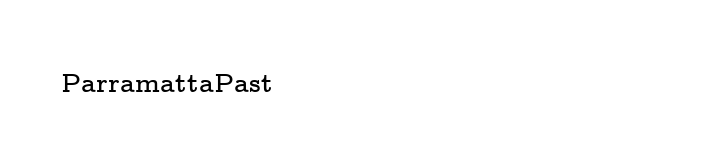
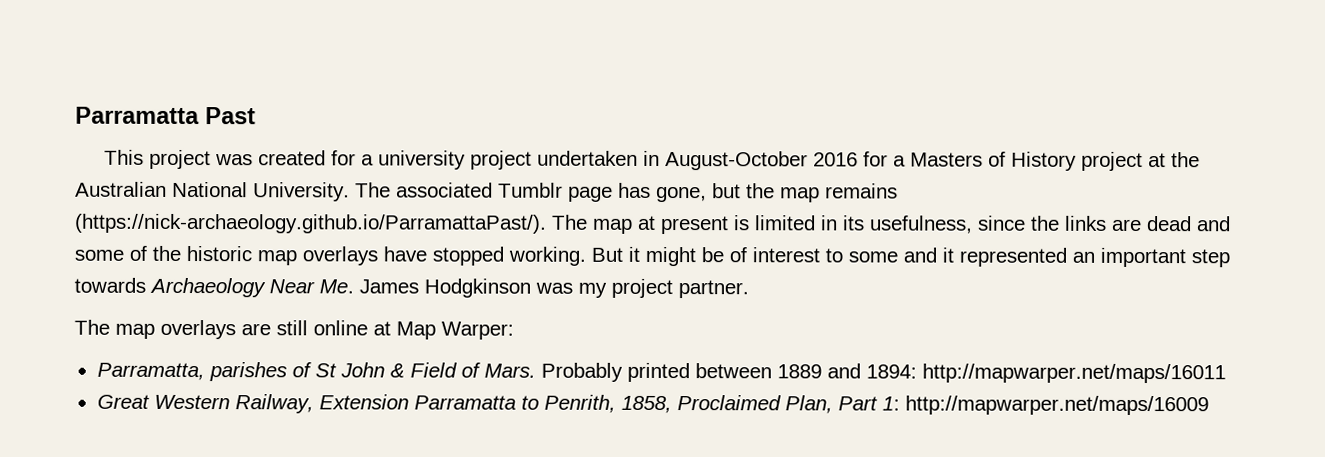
- ParramattaPast
+ Parramatta Past
+ This project was created for a university project undertaken in August-October 2016 for a Masters of History project at the Australian National University. The associated Tumblr page has gone, but the map remains (https://nick-archaeology.github.io/ParramattaPast/). The map at present is limited in its usefulness, since the links are dead and some of the historic map overlays have stopped working. But it might be of interest to some and it represented an important step towards Archaeology Near Me. James Hodgkinson was my project partner.
+ The map overlays are still online at Map Warper:
+ Parramatta, parishes of St John & Field of Mars. Probably printed between 1889 and 1894: http://mapwarper.net/maps/16011
+ Great Western Railway, Extension Parramatta to Penrith, 1858, Proclaimed Plan, Part 1: http://mapwarper.net/maps/16009

